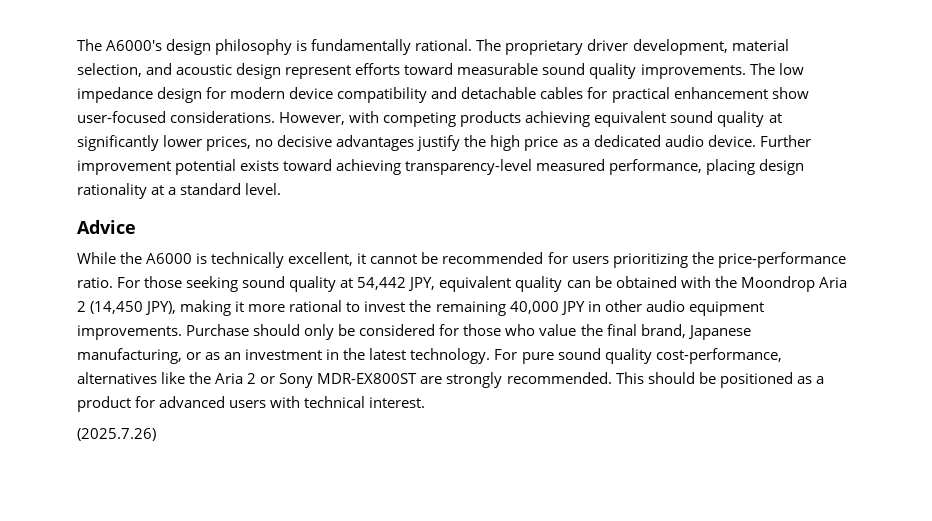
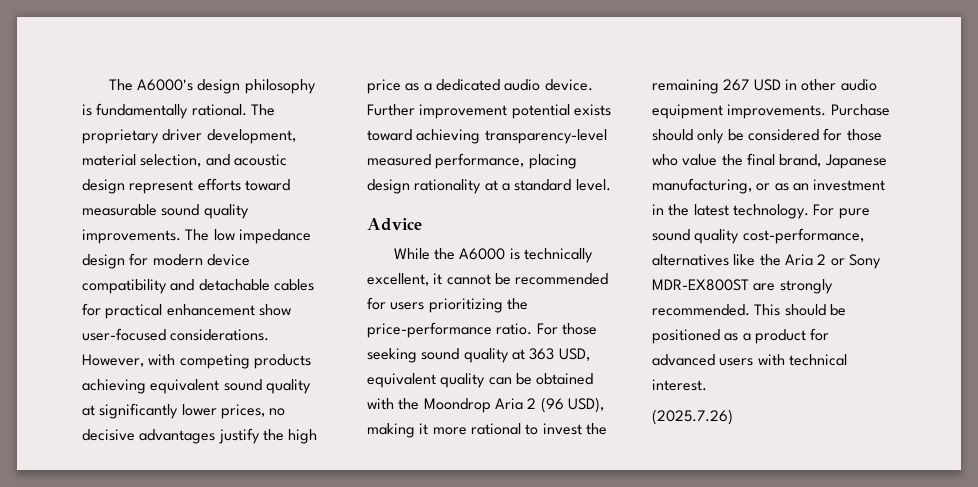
- For those seeking sound quality at 54,442 JPY, equivalent quality can be obtained with the Moondrop Aria 2 (14,450 JPY), making it more rational to invest the remaining 40,000 JPY in other audio equipment improvements.
+ For those seeking sound quality at 363 USD, equivalent quality can be obtained with the Moondrop Aria 2 (96 USD), making it more rational to invest the remaining 267 USD in other audio equipment improvements.

